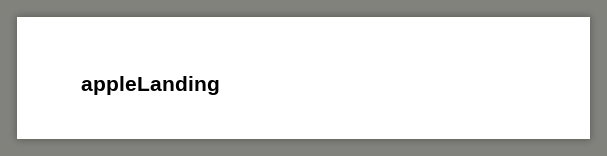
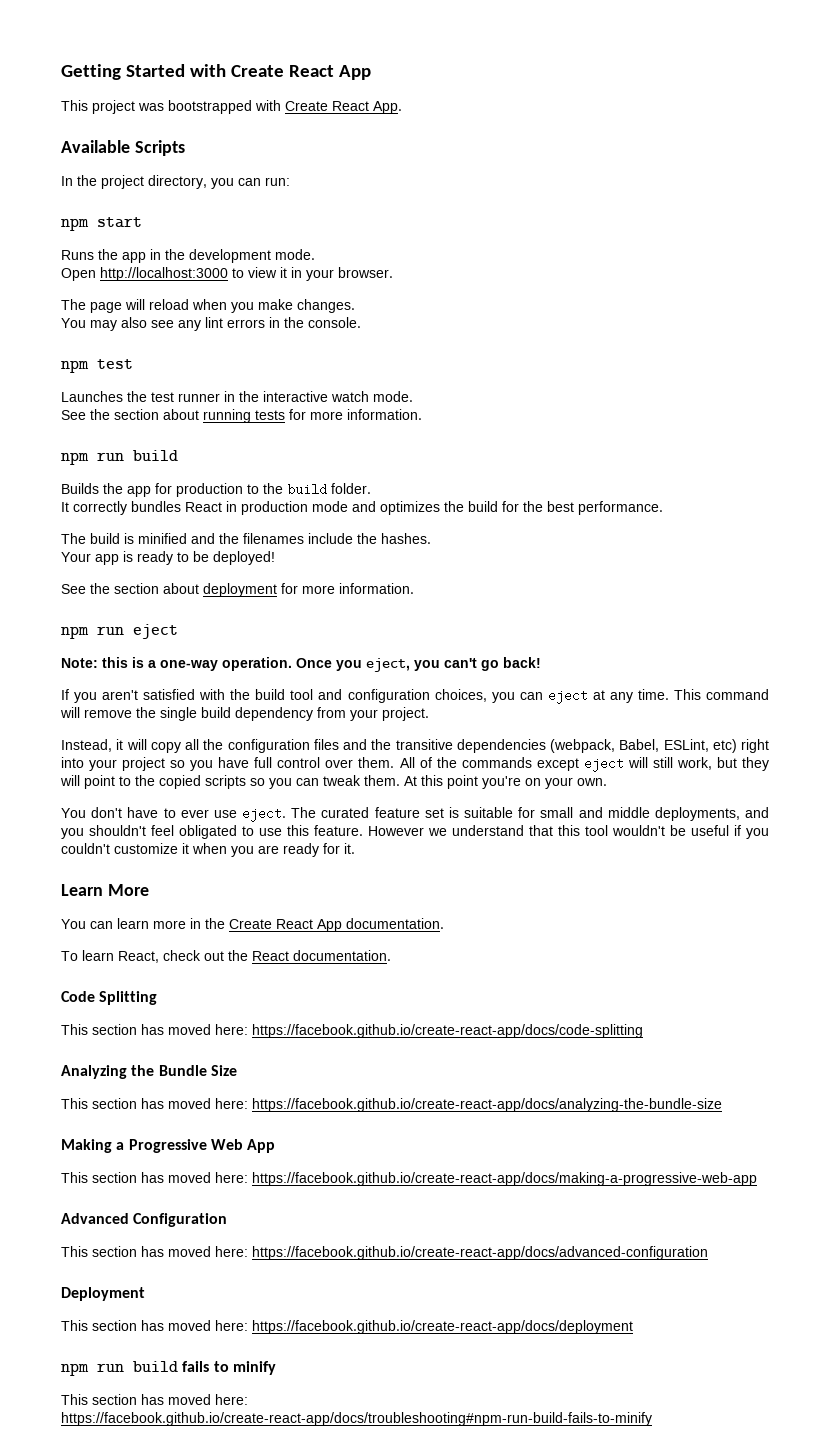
- appleLanding
+ Getting Started with Create React App
+ This project was bootstrapped with Create React App.
+ Available Scripts
+ In the project directory, you can run:
+ npm start
+ Runs the app in the development mode.
+ Open http://localhost:3000 to view it in your browser.
+ The page will reload when you make changes.
+ You may also see any lint errors in the console.
+ npm test
+ Launches the test runner in the interactive watch mode.
+ See the section about running tests for more information.
+ npm run build
+ Builds the app for production to the build folder.
+ It correctly bundles React in production mode and optimizes the build for the best performance.
+ The build is minified and the filenames include the hashes.
+ Your app is ready to be deployed!
+ See the section about deployment for more information.
+ npm run eject
+ Note: this is a one-way operation. Once you eject, you can't go back!
+ If you aren't satisfied with the build tool and configuration choices, you can eject at any time. This command will remove the single build dependency from your project.
+ Instead, it will copy all the configuration files and the transitive dependencies (webpack, Babel, ESLint, etc) right into your project so you have full control over them. All of the commands except eject will still work, but they will point to the copied scripts so you can tweak them. At this point you're on your own.
+ You don't have to ever use eject. The curated feature set is suitable for small and middle deployments, and you shouldn't feel obligated to use this feature. However we understand that this tool wouldn't be useful if you couldn't customize it when you are ready for it.
+ Learn More
+ You can learn more in the Create React App documentation.
+ To learn React, check out the React documentation.
+ Code Splitting
+ This section has moved here: https://facebook.github.io/create-react-app/docs/code-splitting
+ Analyzing the Bundle Size
+ This section has moved here: https://facebook.github.io/create-react-app/docs/analyzing-the-bundle-size
+ Making a Progressive Web App
+ This section has moved here: https://facebook.github.io/create-react-app/docs/making-a-progressive-web-app
+ Advanced Configuration
+ This section has moved here: https://facebook.github.io/create-react-app/docs/advanced-configuration
+ Deployment
+ This section has moved here: https://facebook.github.io/create-react-app/docs/deployment
+ npm run build fails to minify
+ This section has moved here: https://facebook.github.io/create-react-app/docs/troubleshooting#npm-run-build-fails-to-minify

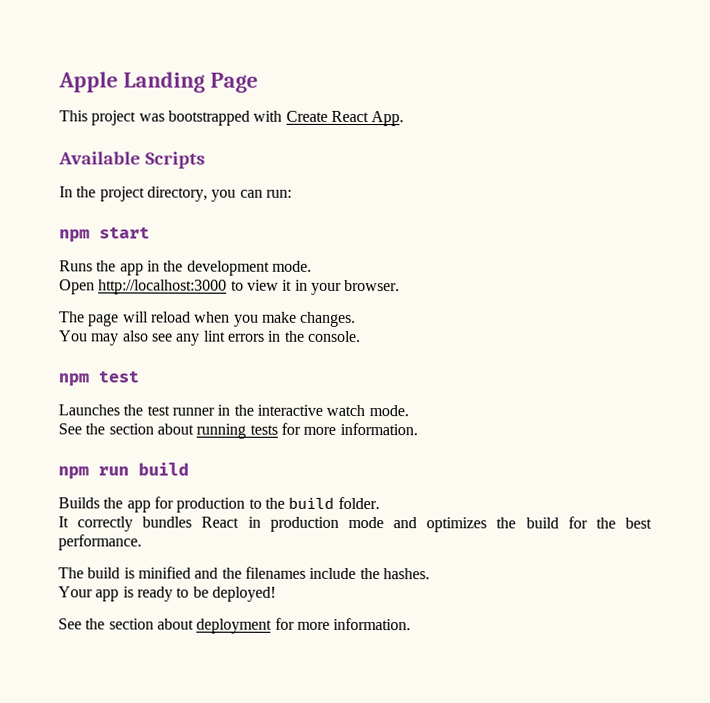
- Getting Started with Create React App
+ Apple Landing Page
- npm run eject
- Note: this is a one-way operation. Once you eject, you can't go back!
- If you aren't satisfied with the build tool and configuration choices, you can eject at any time. This command will remove the single build dependency from your project.
- Instead, it will copy all the configuration files and the transitive dependencies (webpack, Babel, ESLint, etc) right into your project so you have full control over them. All of the commands except eject will still work, but they will point to the copied scripts so you can tweak them. At this point you're on your own.
- You don't have to ever use eject. The curated feature set is suitable for small and middle deployments, and you shouldn't feel obligated to use this feature. However we understand that this tool wouldn't be useful if you couldn't customize it when you are ready for it.
- Learn More
- You can learn more in the Create React App documentation.
- To learn React, check out the React documentation.
- Code Splitting
- This section has moved here: https://facebook.github.io/create-react-app/docs/code-splitting
- Analyzing the Bundle Size
- This section has moved here: https://facebook.github.io/create-react-app/docs/analyzing-the-bundle-size
- Making a Progressive Web App
- This section has moved here: https://facebook.github.io/create-react-app/docs/making-a-progressive-web-app
- Advanced Configuration
- This section has moved here: https://facebook.github.io/create-react-app/docs/advanced-configuration
- Deployment
- This section has moved here: https://facebook.github.io/create-react-app/docs/deployment
- npm run build fails to minify
- This section has moved here: https://facebook.github.io/create-react-app/docs/troubleshooting#npm-run-build-fails-to-minify

